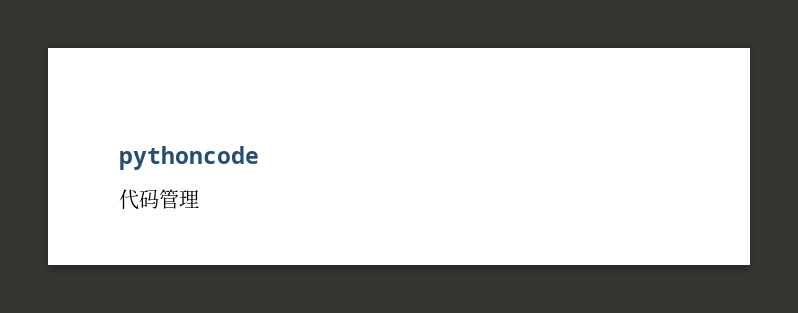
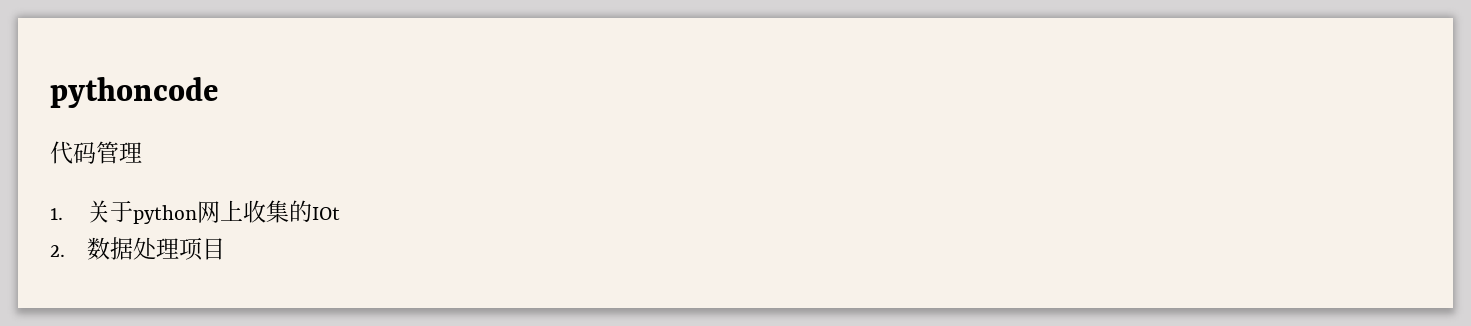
+ 1.关于python网上收集的IOt
+ 2.数据处理项目

